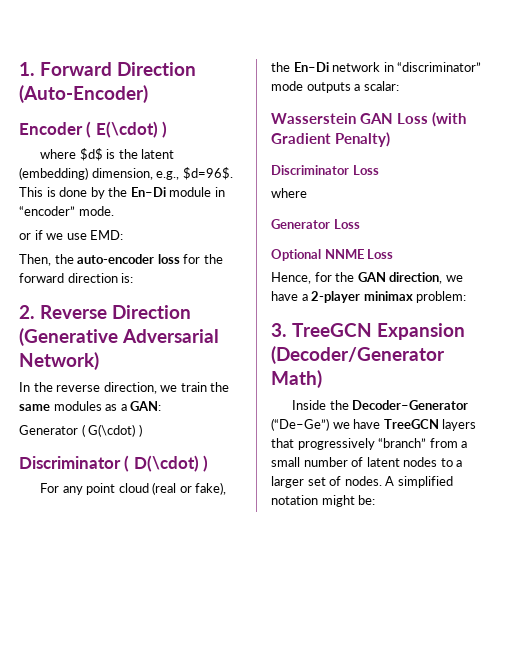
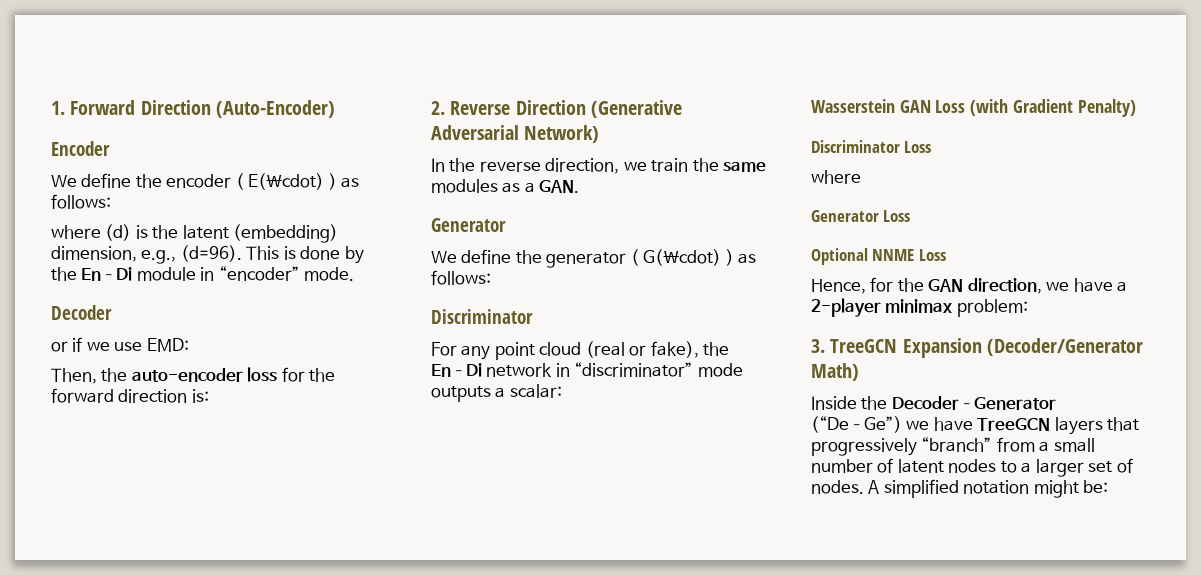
- Encoder ( E(\cdot) )
- where $d$ is the latent (embedding) dimension, e.g., $d=96$.
+ Encoder
+ We define the encoder ( E(\cdot) ) as follows:
+ where (d) is the latent (embedding) dimension, e.g., (d=96).
+ Decoder
- In the reverse direction, we train the same modules as a GAN:
- Generator ( G(\cdot) )
- Discriminator ( D(\cdot) )
+ In the reverse direction, we train the same modules as a GAN.
+ Generator
+ We define the generator ( G(\cdot) ) as follows:
+ Discriminator

